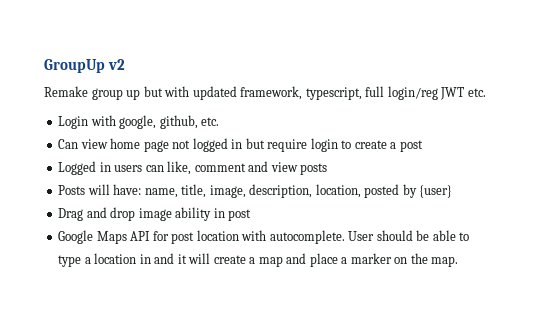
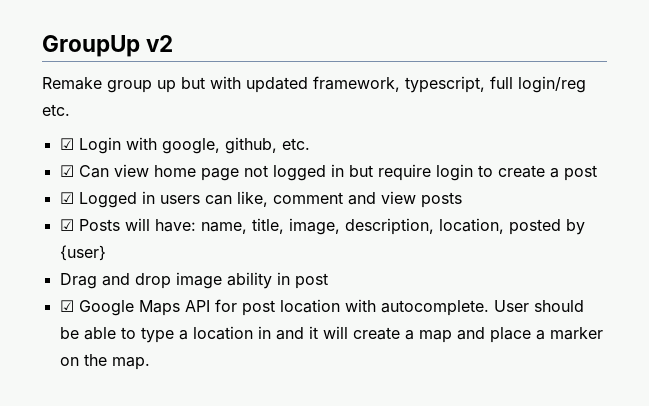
- Remake group up but with updated framework, typescript, full login/reg JWT etc.
- Login with google, github, etc.
+ Remake group up but with updated framework, typescript, full login/reg etc.
+ ☑ Login with google, github, etc.
- Can view home page not logged in but require login to create a post
+ ☑ Can view home page not logged in but require login to create a post
- Logged in users can like, comment and view posts
+ ☑ Logged in users can like, comment and view posts
- Posts will have: name, title, image, description, location, posted by {user}
+ ☑ Posts will have: name, title, image, description, location, posted by {user}
- Google Maps API for post location with autocomplete.
+ ☑ Google Maps API for post location with autocomplete.

